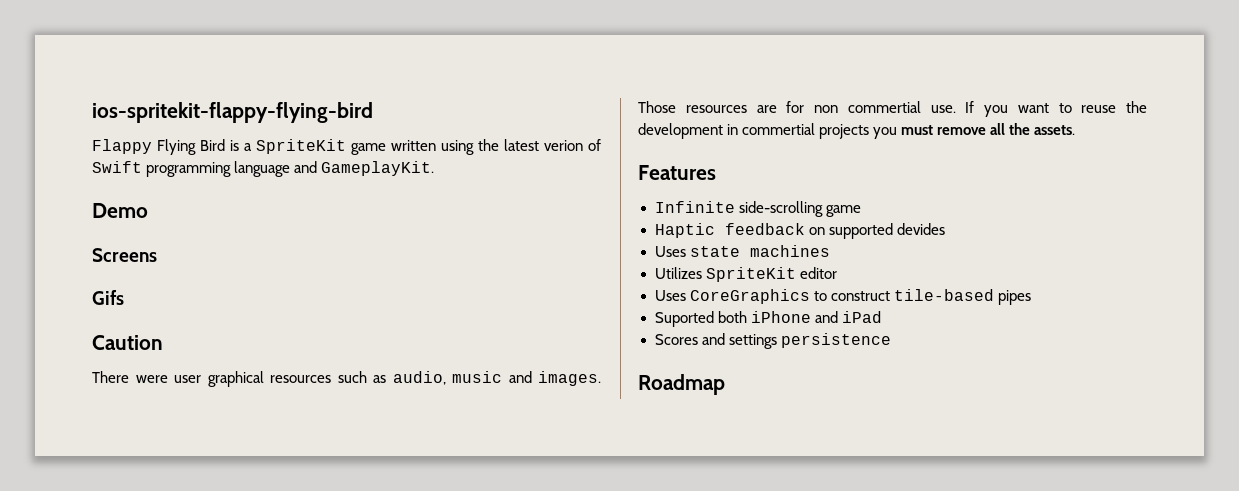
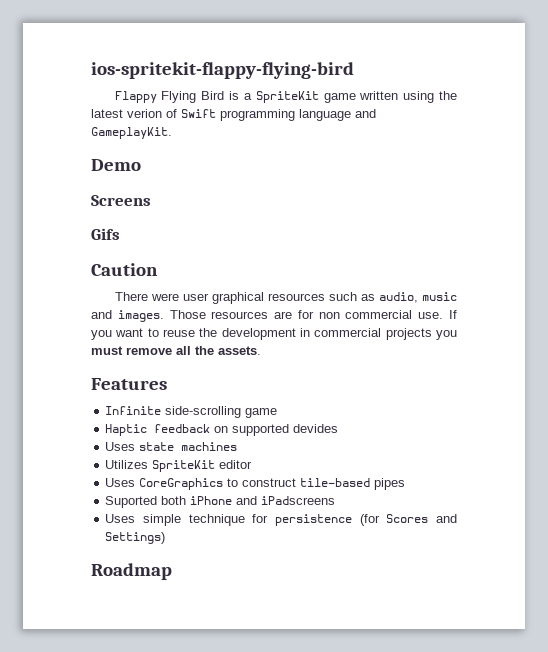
- Those resources are for non commertial use.
+ Those resources are for non commercial use.
- If you want to reuse the development in commertial projects you must remove all the assets.
+ If you want to reuse the development in commercial projects you must remove all the assets.
- Suported both iPhone and iPad
- Scores and settings persistence
+ Suported both iPhone and iPadscreens
+ Uses simple technique for persistence (for Scores and Settings)

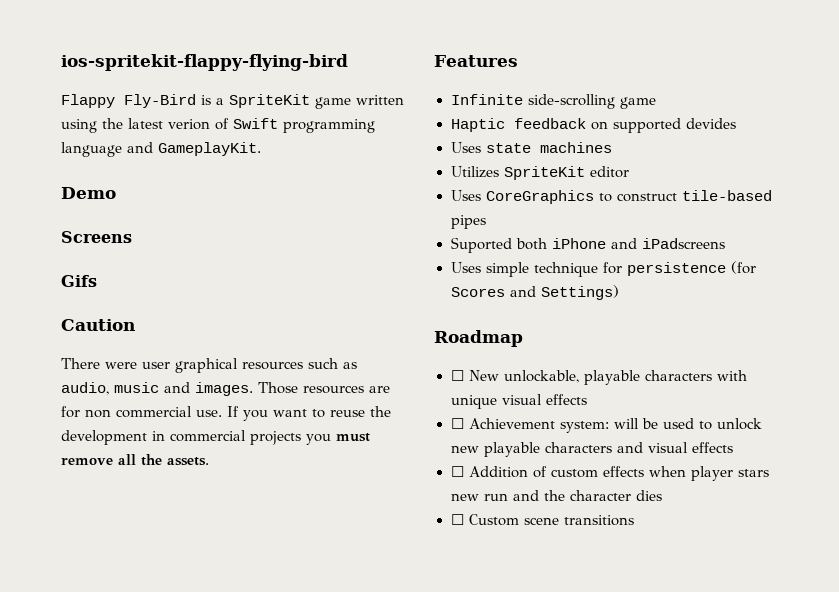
- Flappy Flying Bird is a SpriteKit game written using the latest verion of Swift programming language and GameplayKit.
+ Flappy Fly-Bird is a SpriteKit game written using the latest verion of Swift programming language and GameplayKit.
+ ☐ New unlockable, playable characters with unique visual effects
+ ☐ Achievement system: will be used to unlock new playable characters and visual effects
+ ☐ Addition of custom effects when player stars new run and the character dies
+ ☐ Custom scene transitions

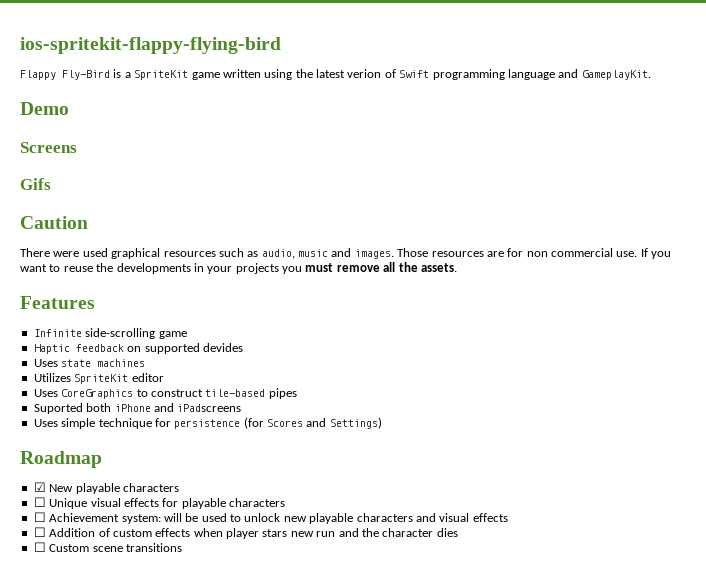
- There were user graphical resources such as audio, music and images.
+ There were used graphical resources such as audio, music and images.
- If you want to reuse the development in commercial projects you must remove all the assets.
+ If you want to reuse the developments in your projects you must remove all the assets.
- ☐ New unlockable, playable characters with unique visual effects
+ ☑ New playable characters
+ ☐ Unique visual effects for playable characters

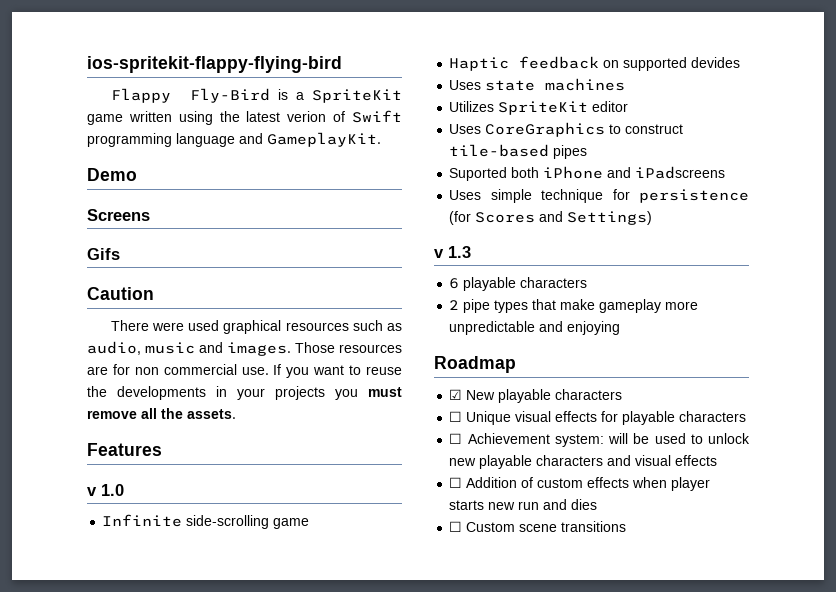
+ v 1.0
+ v 1.3
+ 6 playable characters
+ 2 pipe types that make gameplay more unpredictable and enjoying
- ☐ Addition of custom effects when player stars new run and the character dies
+ ☐ Addition of custom effects when player starts new run and dies

